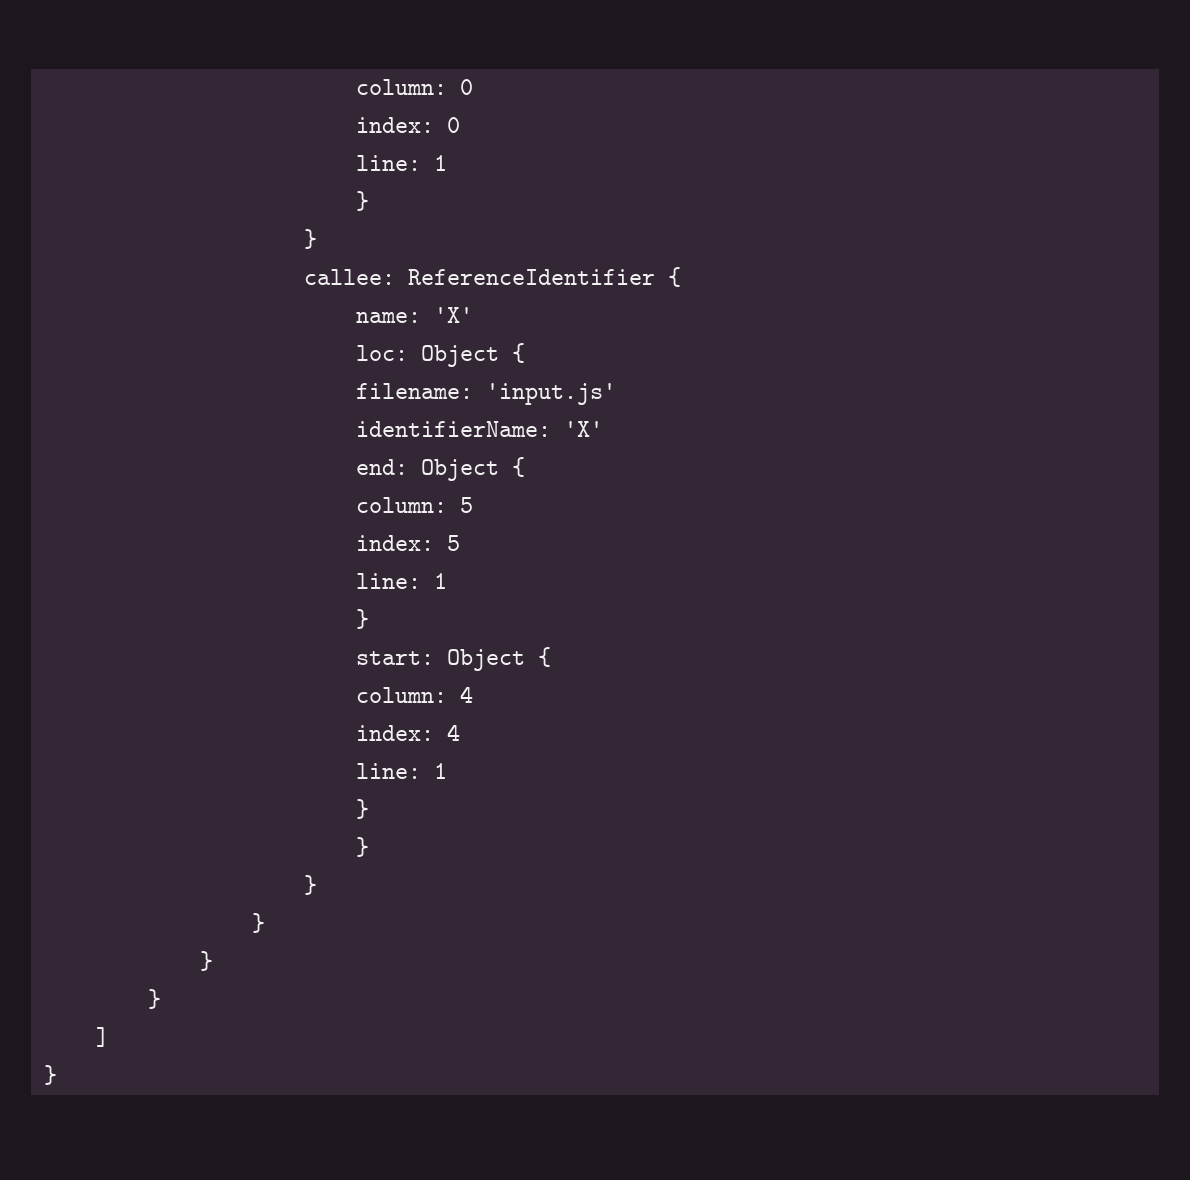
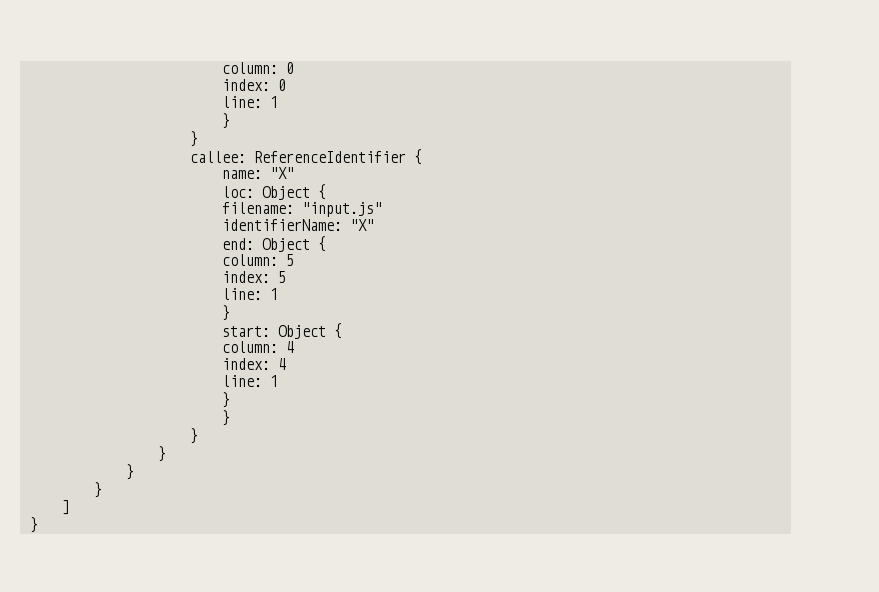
- name: 'X'
+ name: "X"
- filename: 'input.js'
+ filename: "input.js"
- identifierName: 'X'
+ identifierName: "X"

